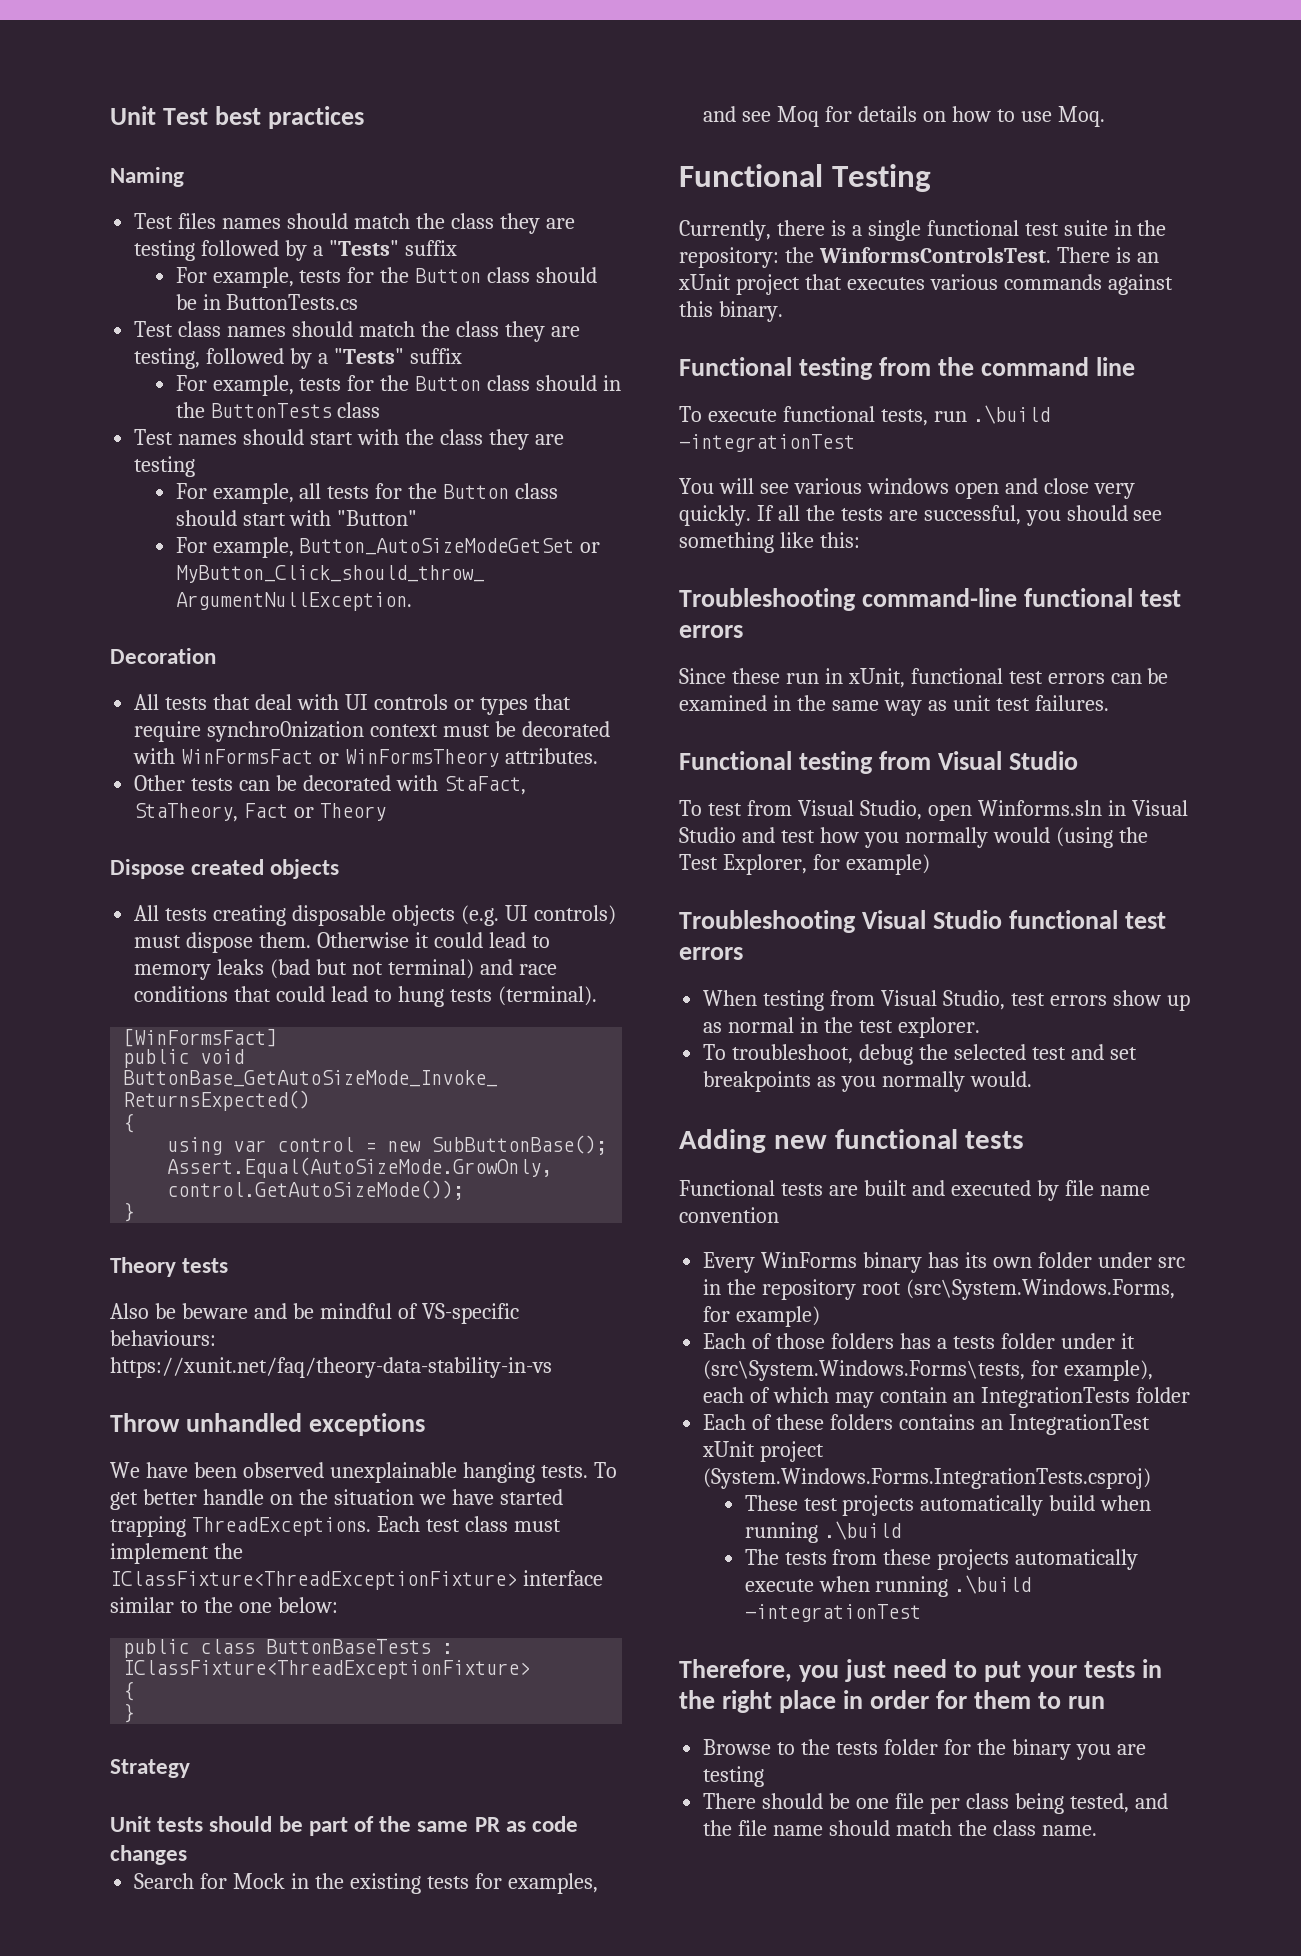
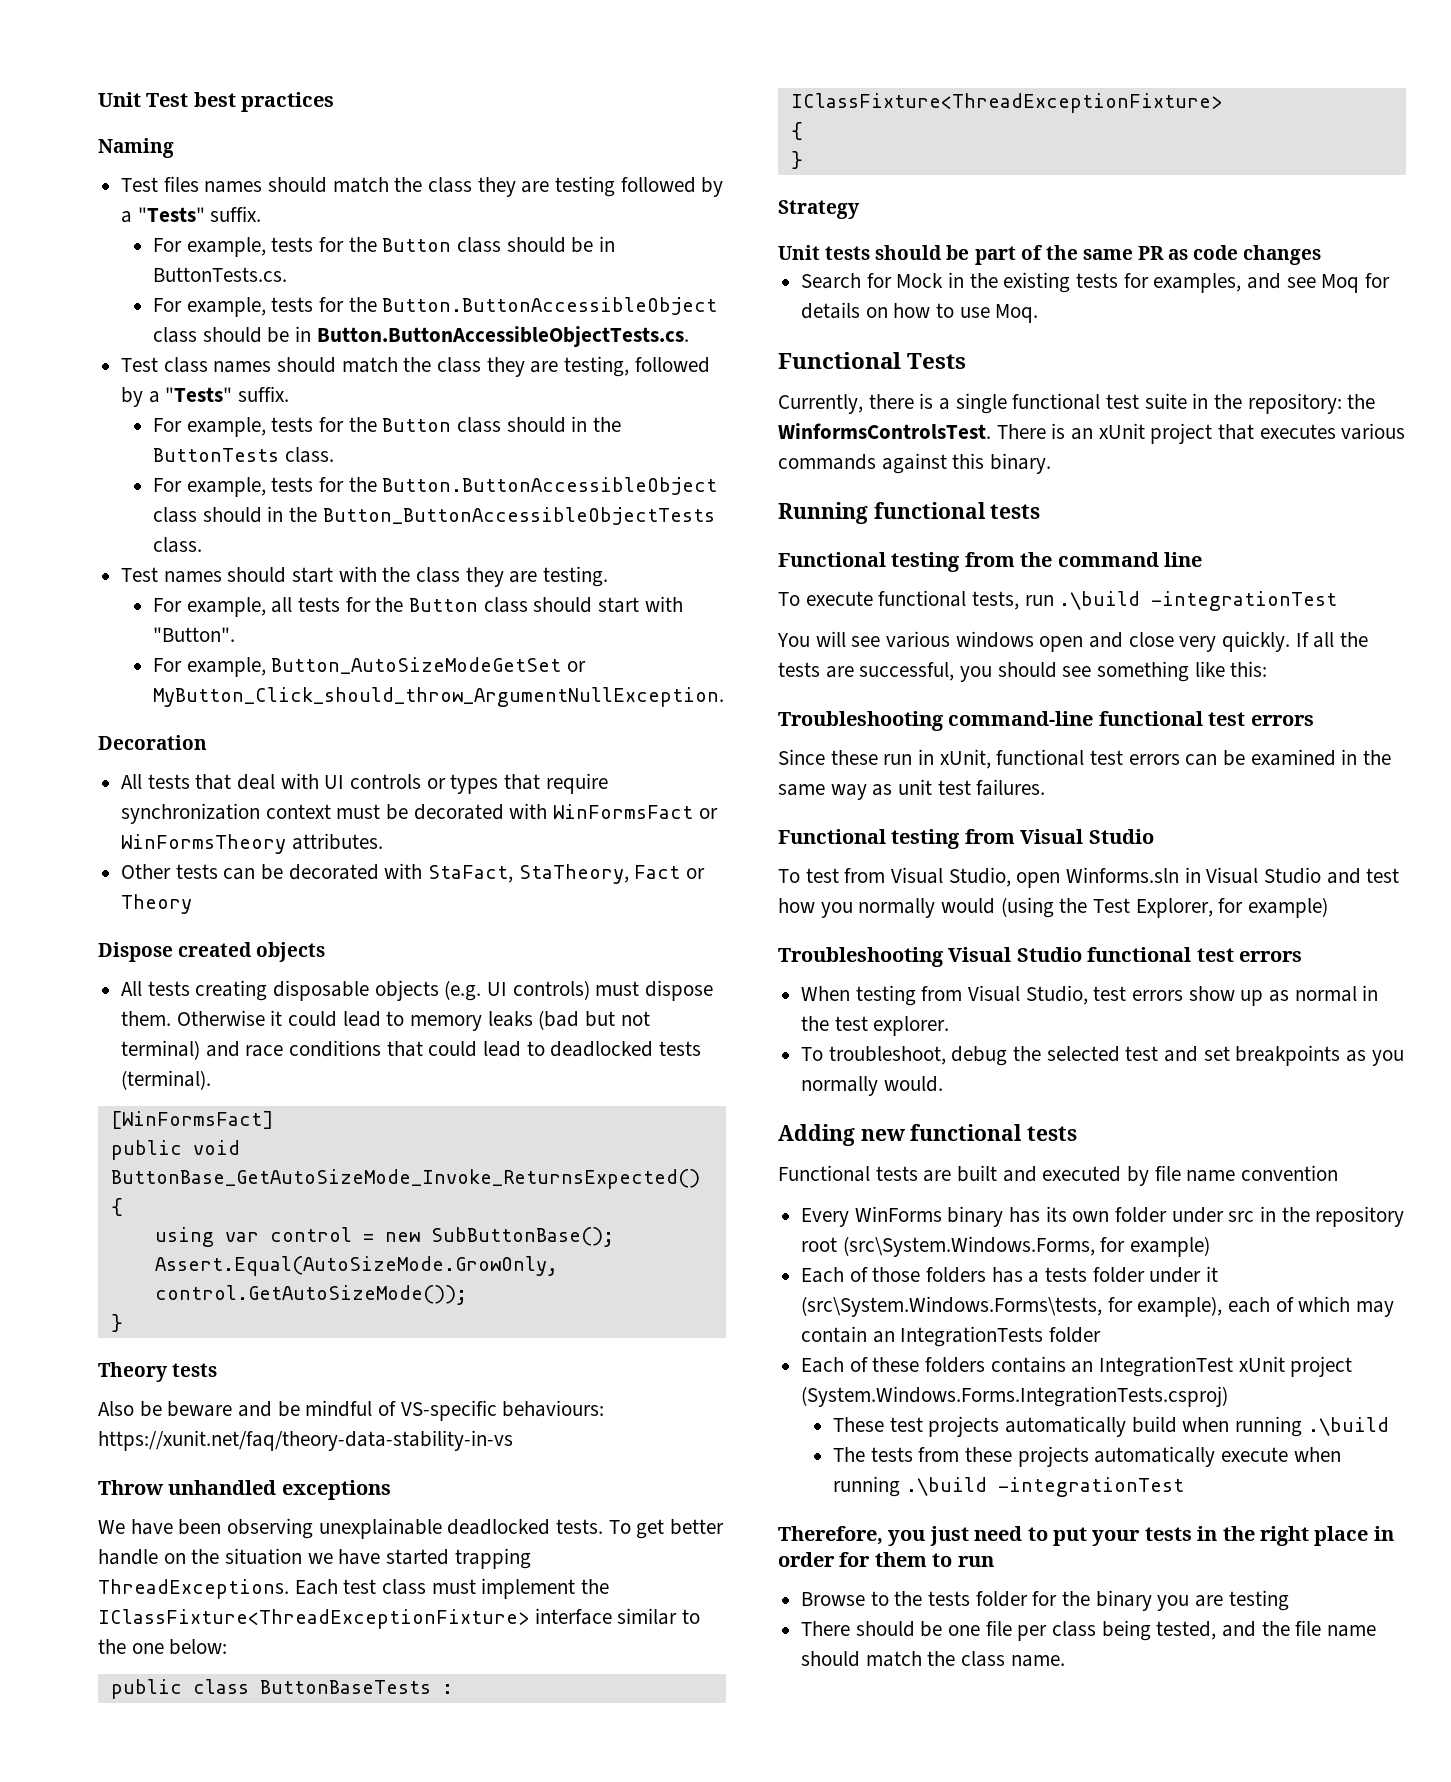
- Test files names should match the class they are testing followed by a "Tests" suffix
+ Test files names should match the class they are testing followed by a "Tests" suffix.
- For example, tests for the Button class should be in ButtonTests.cs
+ For example, tests for the Button class should be in ButtonTests.cs.
+ For example, tests for the Button.ButtonAccessibleObject class should be in Button.ButtonAccessibleObjectTests.cs.
- Test class names should match the class they are testing, followed by a "Tests" suffix
+ Test class names should match the class they are testing, followed by a "Tests" suffix.
- For example, tests for the Button class should in the ButtonTests class
+ For example, tests for the Button class should in the ButtonTests class.
+ For example, tests for the Button.ButtonAccessibleObject class should in the Button_ButtonAccessibleObjectTests class.
- Test names should start with the class they are testing
+ Test names should start with the class they are testing.
- For example, all tests for the Button class should start with "Button"
+ For example, all tests for the Button class should start with "Button".
- All tests that deal with UI controls or types that require synchro0nization context must be decorated with WinFormsFact or WinFormsTheory attributes.
+ All tests that deal with UI controls or types that require synchronization context must be decorated with WinFormsFact or WinFormsTheory attributes.
- Otherwise it could lead to memory leaks (bad but not terminal) and race conditions that could lead to hung tests (terminal).
+ Otherwise it could lead to memory leaks (bad but not terminal) and race conditions that could lead to deadlocked tests (terminal).
- We have been observed unexplainable hanging tests.
+ We have been observing unexplainable deadlocked tests.
- Functional Testing
+ Functional Tests
+ Running functional tests

